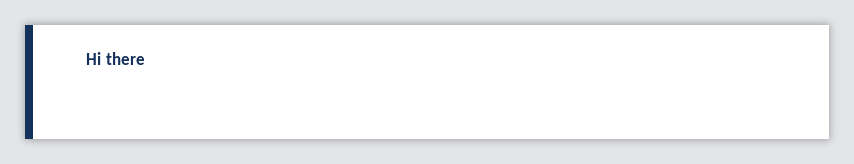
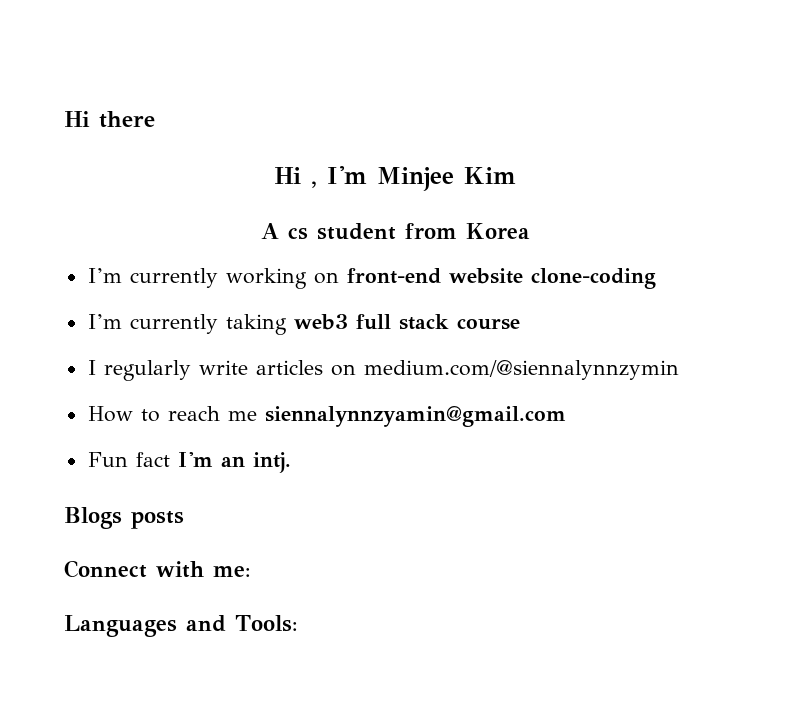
+ Hi , I'm Minjee Kim
+ A cs student from Korea
+ I’m currently working on front-end website clone-coding
+ I’m currently taking web3 full stack course
+ I regularly write articles on medium.com/@siennalynnzymin
+ How to reach me siennalynnzyamin@gmail.com
+ Fun fact I'm an intj.
+ Blogs posts
+ Connect with me:
+ Languages and Tools:

